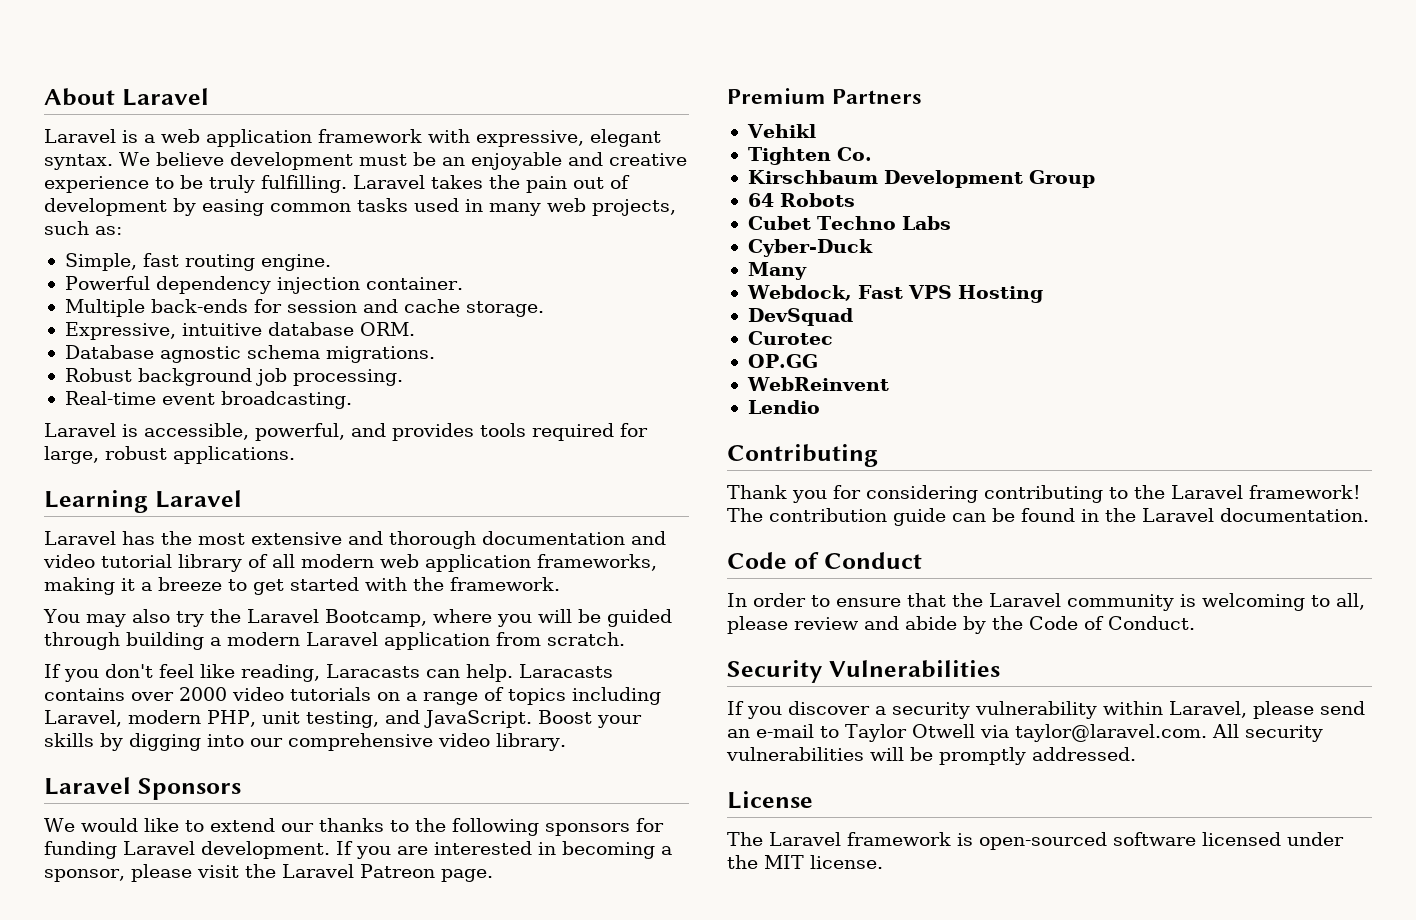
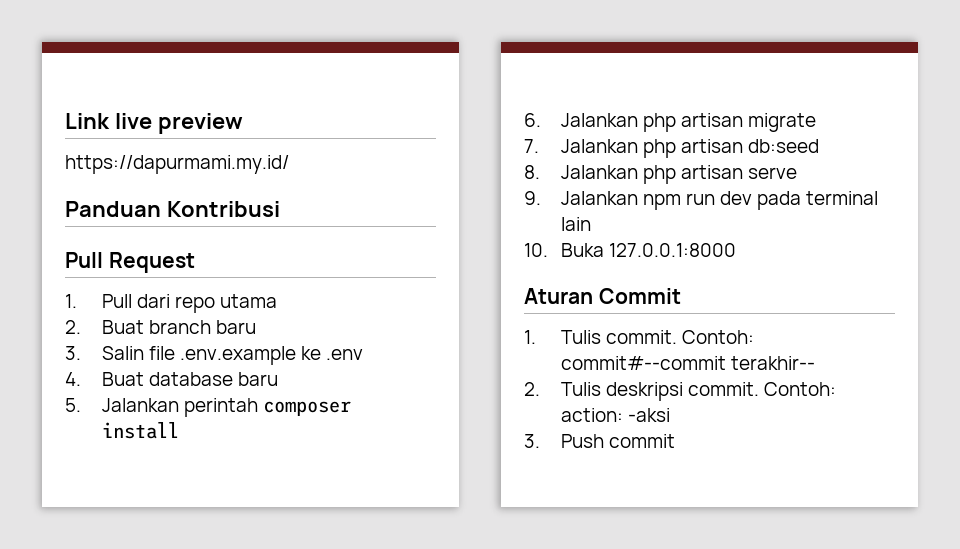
- About Laravel
- Laravel is a web application framework with expressive, elegant syntax. We believe development must be an enjoyable and creative experience to be truly fulfilling. Laravel takes the pain out of development by easing common tasks used in many web projects, such as:
- Simple, fast routing engine.
- Powerful dependency injection container.
- Multiple back-ends for session and cache storage.
- Expressive, intuitive database ORM.
- Database agnostic schema migrations.
- Robust background job processing.
- Real-time event broadcasting.
- Laravel is accessible, powerful, and provides tools required for large, robust applications.
- Learning Laravel
- Laravel has the most extensive and thorough documentation and video tutorial library of all modern web application frameworks, making it a breeze to get started with the framework.
- You may also try the Laravel Bootcamp, where you will be guided through building a modern Laravel application from scratch.
- If you don't feel like reading, Laracasts can help. Laracasts contains over 2000 video tutorials on a range of topics including Laravel, modern PHP, unit testing, and JavaScript. Boost your skills by digging into our comprehensive video library.
- Laravel Sponsors
- We would like to extend our thanks to the following sponsors for funding Laravel development. If you are interested in becoming a sponsor, please visit the Laravel Patreon page.
- Premium Partners
- Vehikl
- Tighten Co.
- Kirschbaum Development Group
- 64 Robots
- Cubet Techno Labs
- Cyber-Duck
- Many
- Webdock, Fast VPS Hosting
- DevSquad
- Curotec
- OP.GG
- WebReinvent
- Lendio
- Contributing
- Thank you for considering contributing to the Laravel framework! The contribution guide can be found in the Laravel documentation.
- Code of Conduct
- In order to ensure that the Laravel community is welcoming to all, please review and abide by the Code of Conduct.
- Security Vulnerabilities
- If you discover a security vulnerability within Laravel, please send an e-mail to Taylor Otwell via taylor@laravel.com. All security vulnerabilities will be promptly addressed.
- License
- The Laravel framework is open-sourced software licensed under the MIT license.
+ Link live preview
+ https://dapurmami.my.id/
+ Panduan Kontribusi
+ Pull Request
+ 1. Pull dari repo utama
+ 2. Buat branch baru
+ 3. Salin file .env.example ke .env
+ 4. Buat database baru
+ 5. Jalankan perintah composer install
+ 6. Jalankan php artisan migrate
+ 7. Jalankan php artisan db:seed
+ 8. Jalankan php artisan serve
+ 9. Jalankan npm run dev pada terminal lain
+ 10. Buka 127.0.0.1:8000
+ Aturan Commit
+ 1. Tulis commit. Contoh: commit#--commit terakhir--
+ 2. Tulis deskripsi commit. Contoh: action: -aksi
+ 3. Push commit

